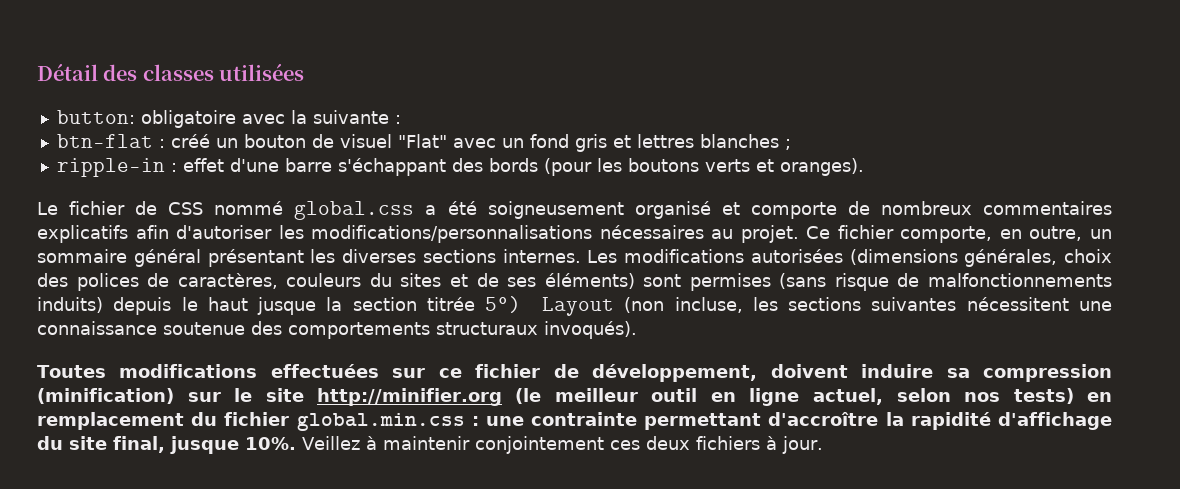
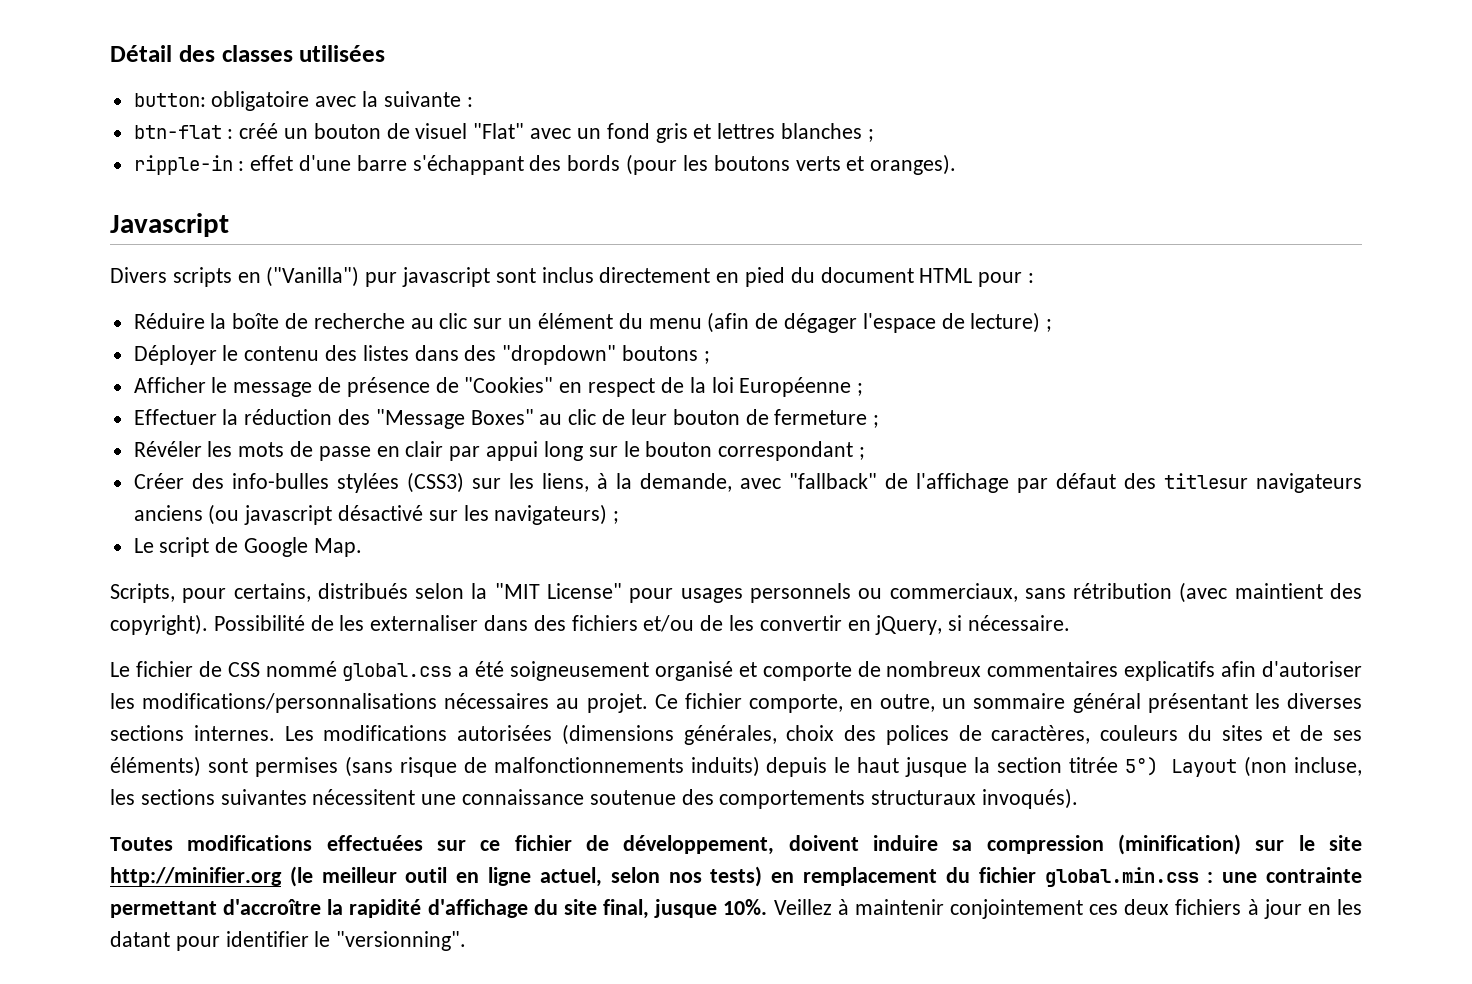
+ Javascript
+ Divers scripts en ("Vanilla") pur javascript sont inclus directement en pied du document HTML pour :
+ Réduire la boîte de recherche au clic sur un élément du menu (afin de dégager l'espace de lecture) ;
+ Déployer le contenu des listes dans des "dropdown" boutons ;
+ Afficher le message de présence de "Cookies" en respect de la loi Européenne ;
+ Effectuer la réduction des "Message Boxes" au clic de leur bouton de fermeture ;
+ Révéler les mots de passe en clair par appui long sur le bouton correspondant ;
+ Créer des info-bulles stylées (CSS3) sur les liens, à la demande, avec "fallback" de l'affichage par défaut des titlesur navigateurs anciens (ou javascript désactivé sur les navigateurs) ;
+ Le script de Google Map.
+ Scripts, pour certains, distribués selon la "MIT License" pour usages personnels ou commerciaux, sans rétribution (avec maintient des copyright). Possibilité de les externaliser dans des fichiers et/ou de les convertir en jQuery, si nécessaire.
- Veillez à maintenir conjointement ces deux fichiers à jour.
+ Veillez à maintenir conjointement ces deux fichiers à jour en les datant pour identifier le "versionning".

